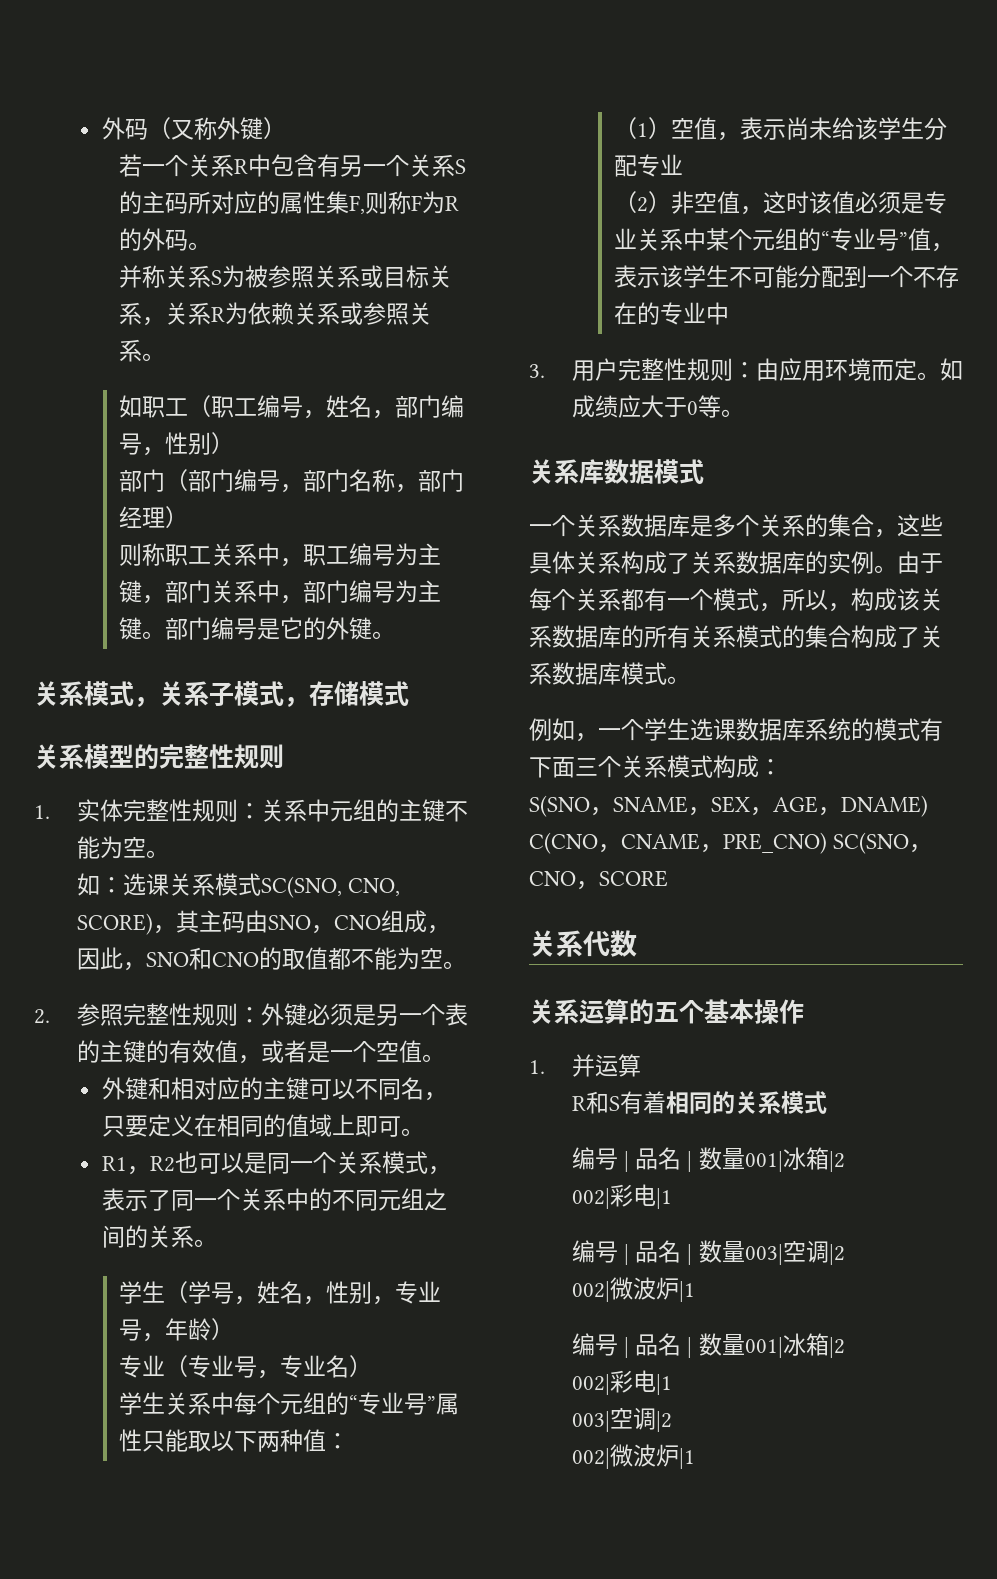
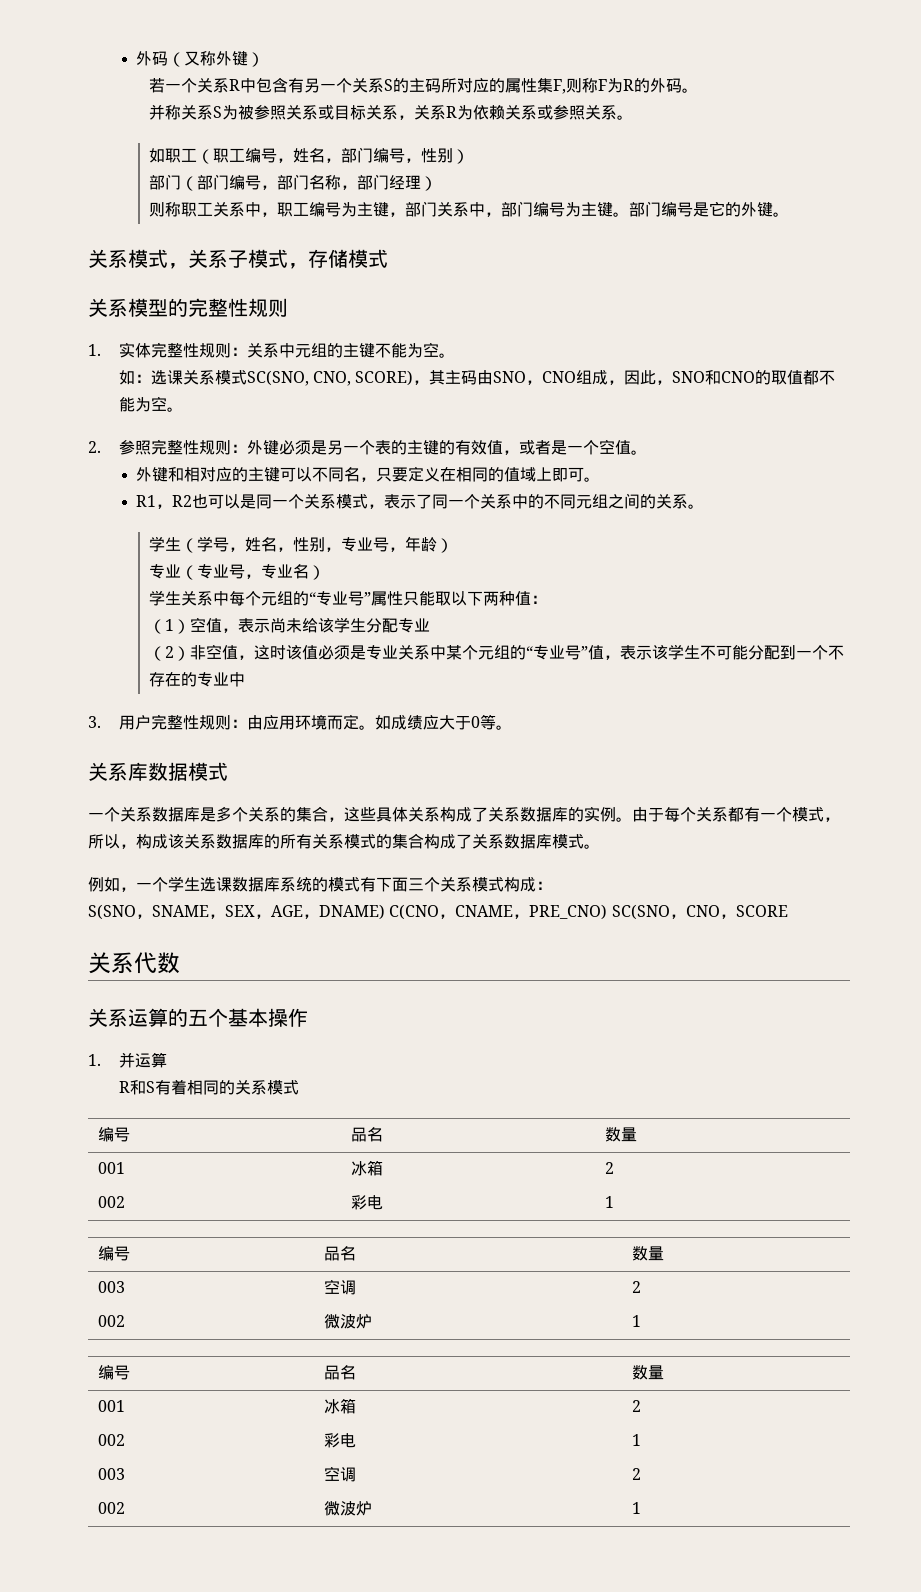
  R和S有着相同的关系模式
- 编号 | 品名 | 数量001|冰箱|2
- 002|彩电|1
- 编号 | 品名 | 数量003|空调|2
- 002|微波炉|1
- 编号 | 品名 | 数量001|冰箱|2
- 002|彩电|1
- 003|空调|2
- 002|微波炉|1
+ 编号 | 品名 | 数量
+ 001 | 冰箱 | 2
+ 002 | 彩电 | 1
+ 编号 | 品名 | 数量
+ 003 | 空调 | 2
+ 002 | 微波炉 | 1
+ 编号 | 品名 | 数量
+ 001 | 冰箱 | 2
+ 002 | 彩电 | 1
+ 003 | 空调 | 2
+ 002 | 微波炉 | 1

